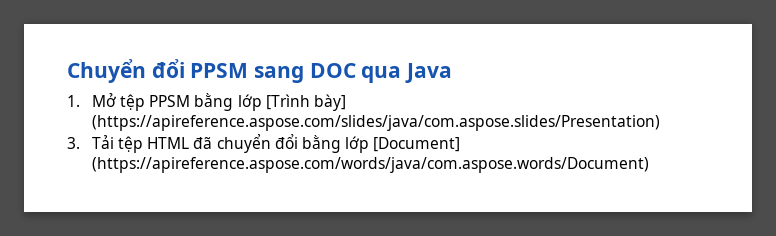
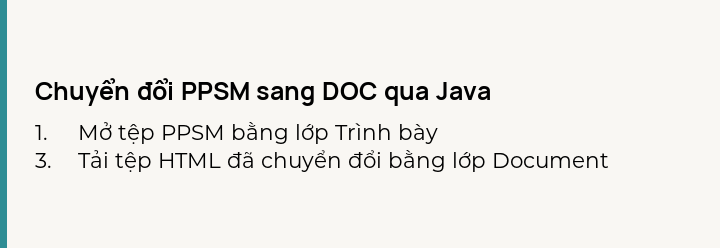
- 1. Mở tệp PPSM bằng lớp [Trình bày] (https://apireference.aspose.com/slides/java/com.aspose.slides/Presentation)
+ 1. Mở tệp PPSM bằng lớp Trình bày
- 3. Tải tệp HTML đã chuyển đổi bằng lớp [Document] (https://apireference.aspose.com/words/java/com.aspose.words/Document)
+ 3. Tải tệp HTML đã chuyển đổi bằng lớp Document

